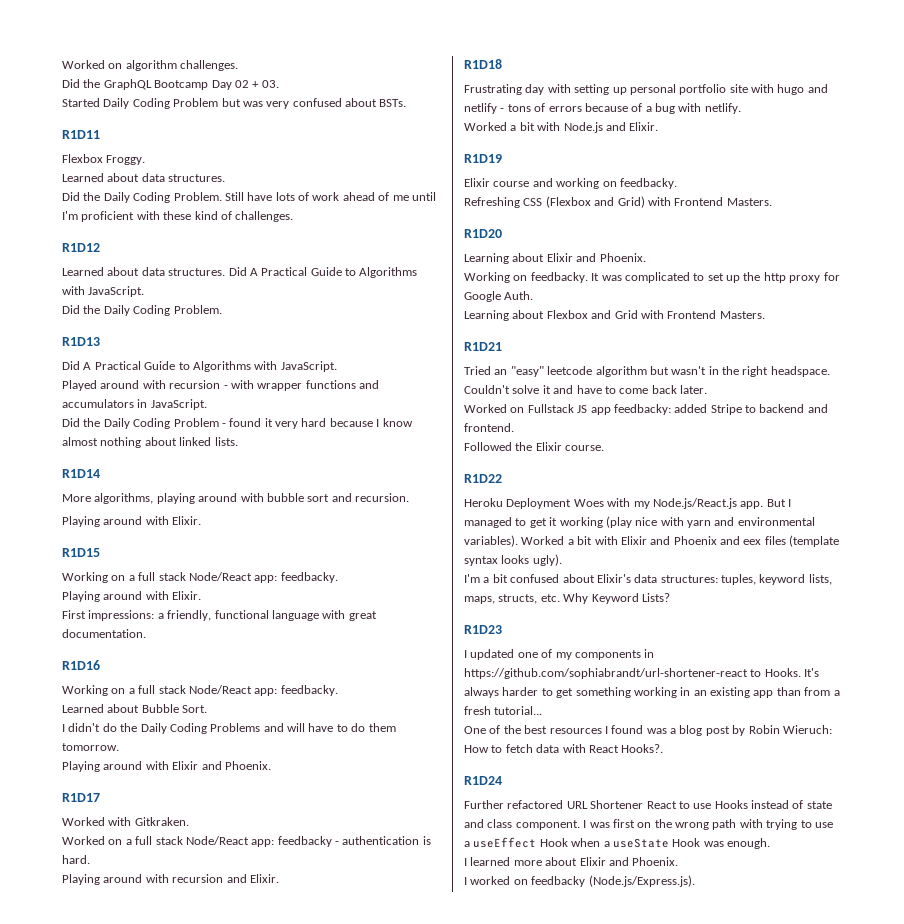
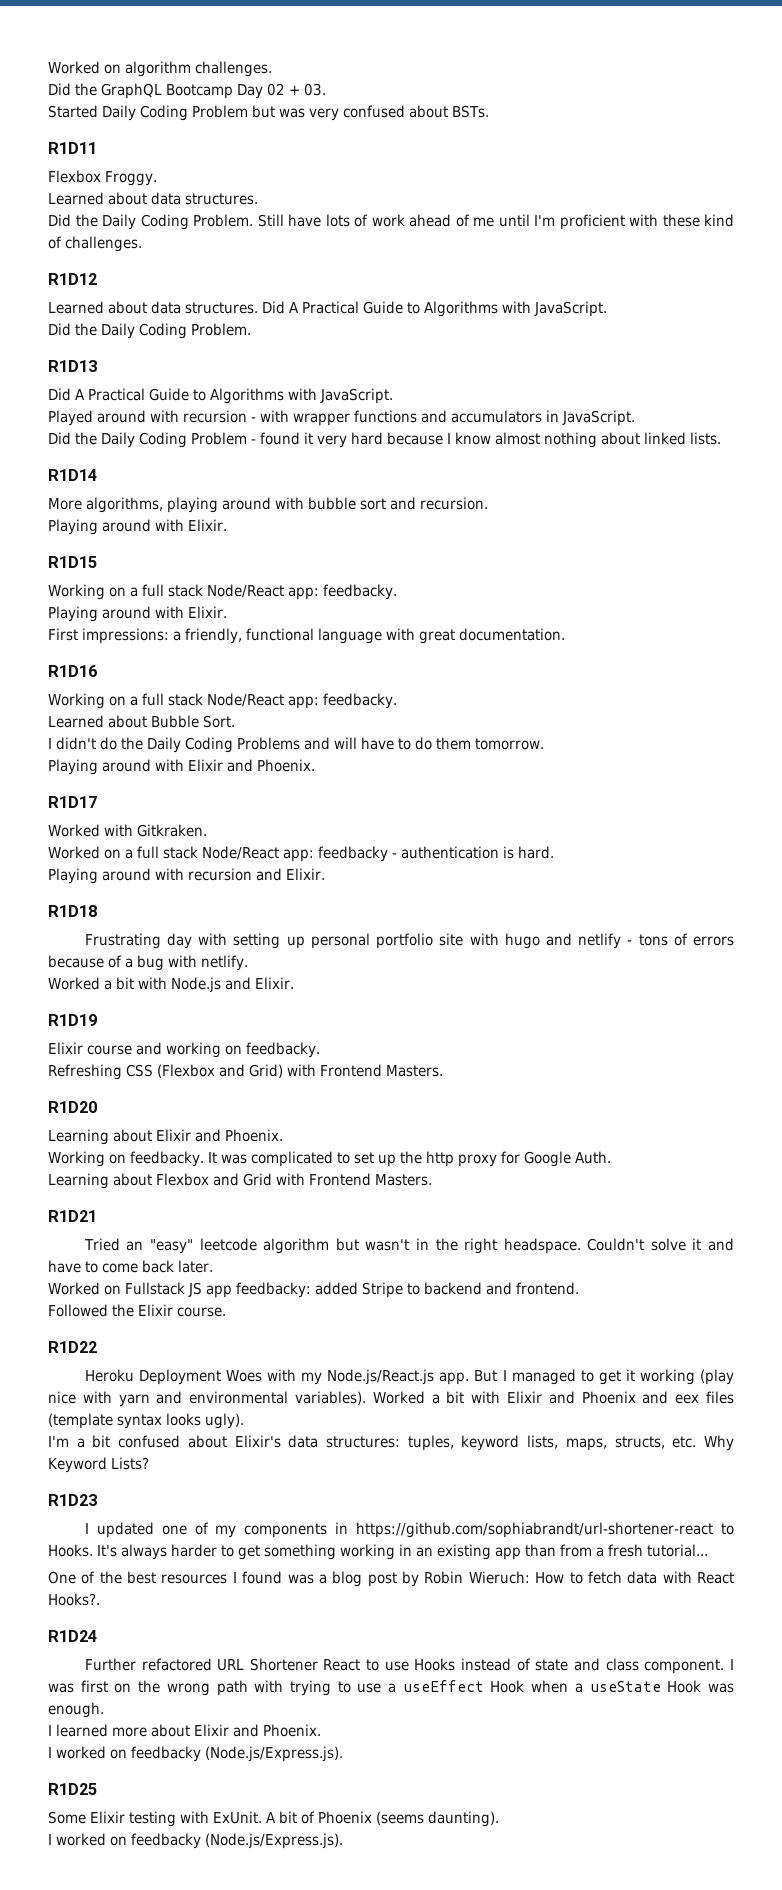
+ R1D25
+ Some Elixir testing with ExUnit. A bit of Phoenix (seems daunting).
+ I worked on feedbacky (Node.js/Express.js).

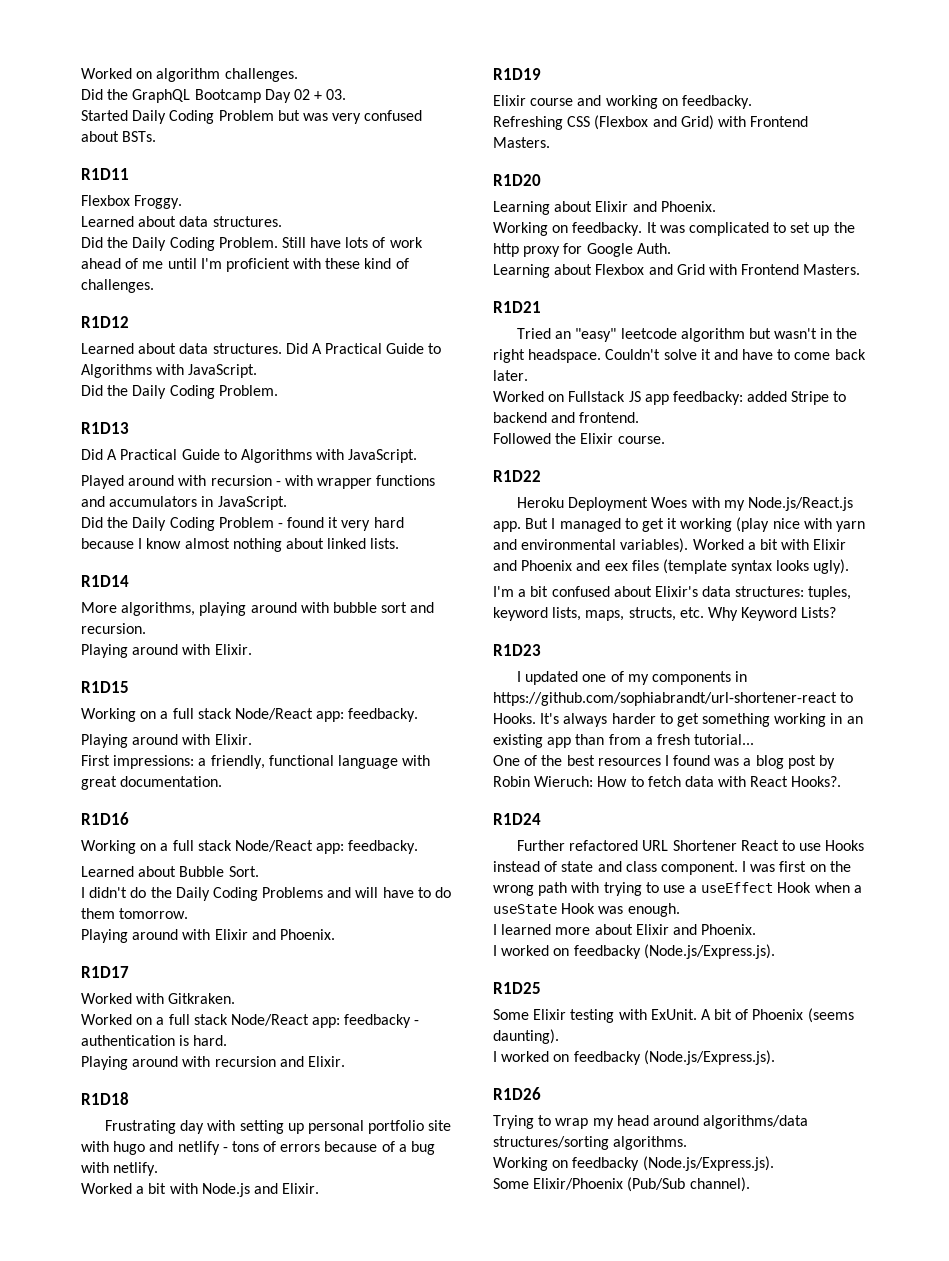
+ R1D26
+ Trying to wrap my head around algorithms/data structures/sorting algorithms.
+ Working on feedbacky (Node.js/Express.js).
+ Some Elixir/Phoenix (Pub/Sub channel).

